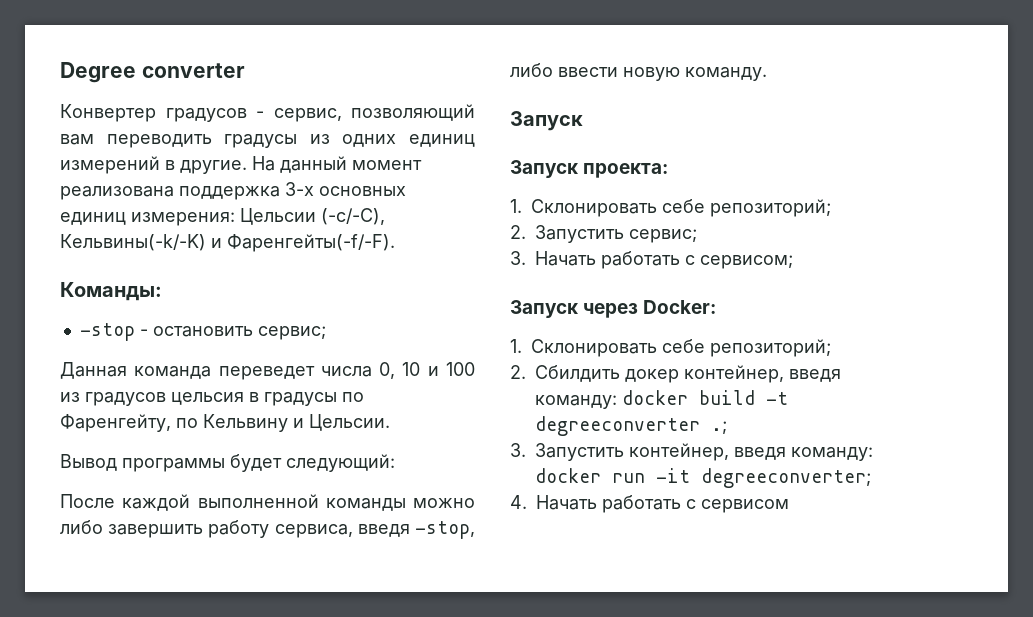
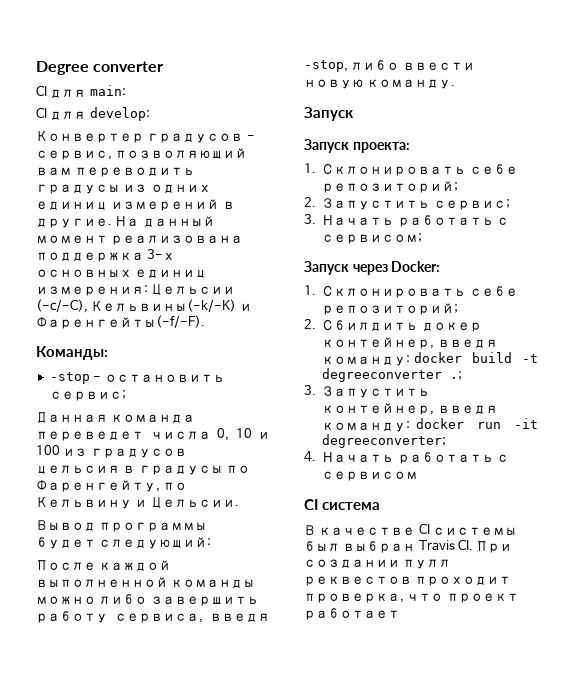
+ CI для main:
+ CI для develop:
+ CI система
+ В качестве CI системы был выбран Travis CI. При создании пулл реквестов проходит проверка, что проект работает

